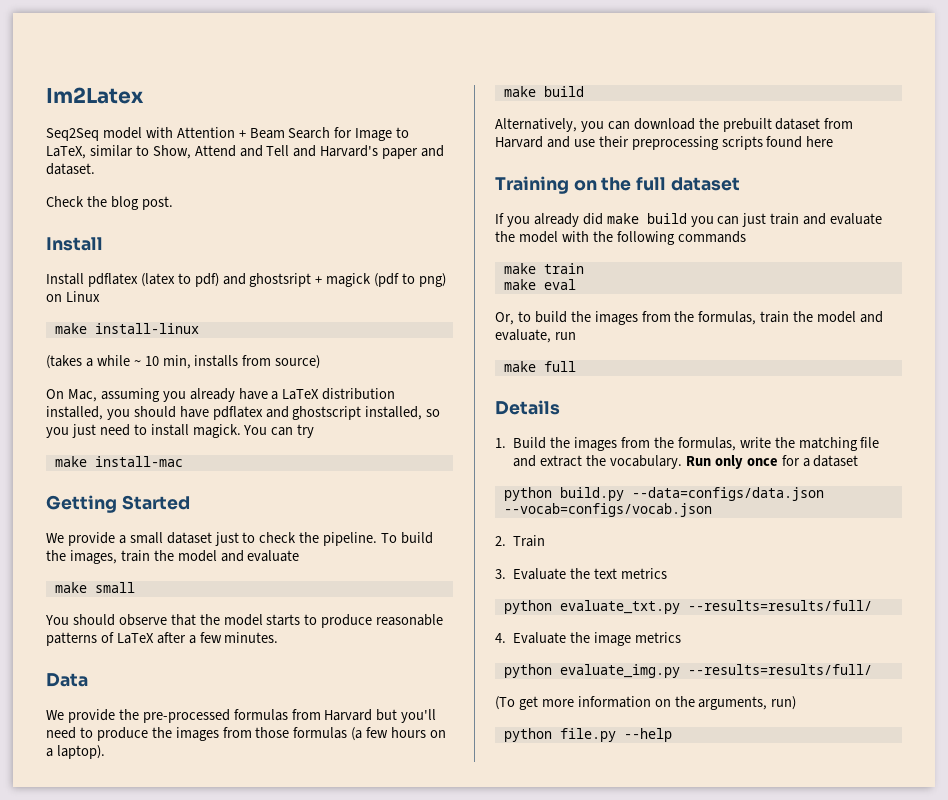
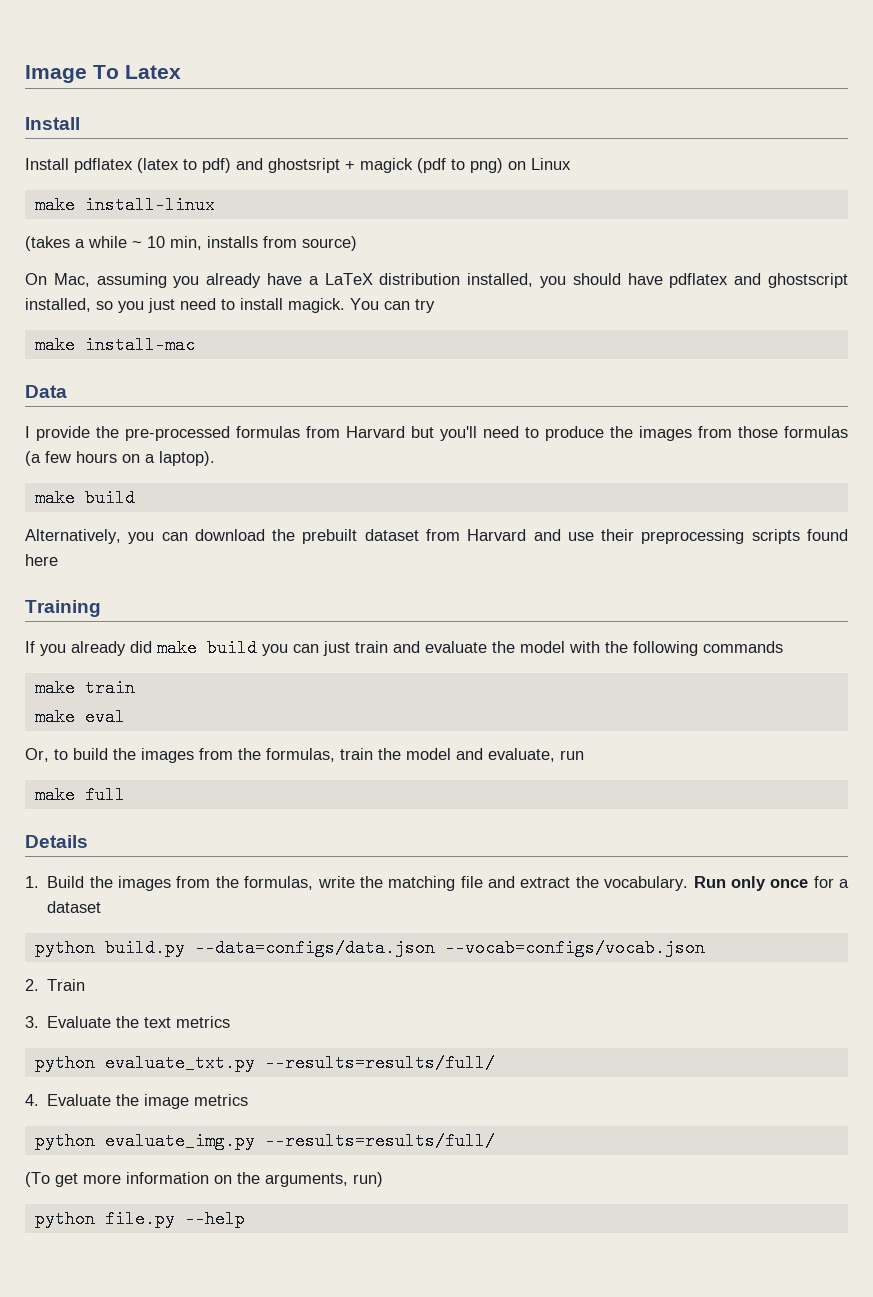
- Im2Latex
- Seq2Seq model with Attention + Beam Search for Image to LaTeX, similar to Show, Attend and Tell and Harvard's paper and dataset.
- Check the blog post.
+ Image To Latex
- Getting Started
- We provide a small dataset just to check the pipeline. To build the images, train the model and evaluate
- make small
- You should observe that the model starts to produce reasonable patterns of LaTeX after a few minutes.
- We provide the pre-processed formulas from Harvard but you'll need to produce the images from those formulas (a few hours on a laptop).
+ I provide the pre-processed formulas from Harvard but you'll need to produce the images from those formulas (a few hours on a laptop).
- Training on the full dataset
+ Training

